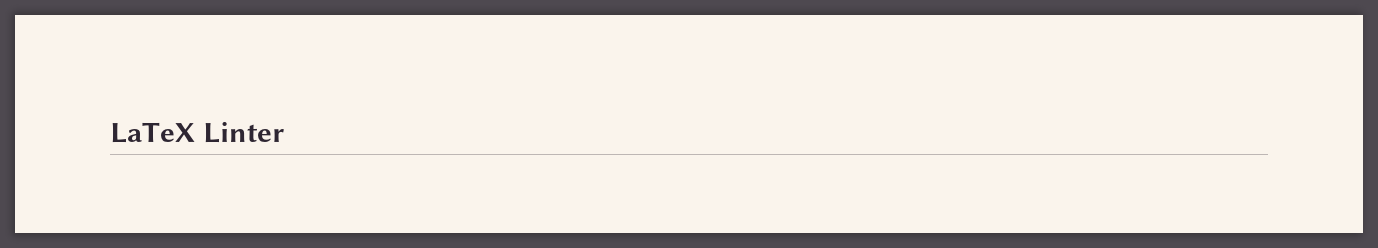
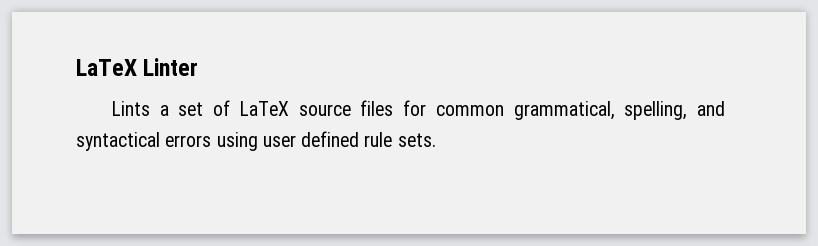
+ Lints a set of LaTeX source files for common grammatical, spelling, and syntactical errors using user defined rule sets.

